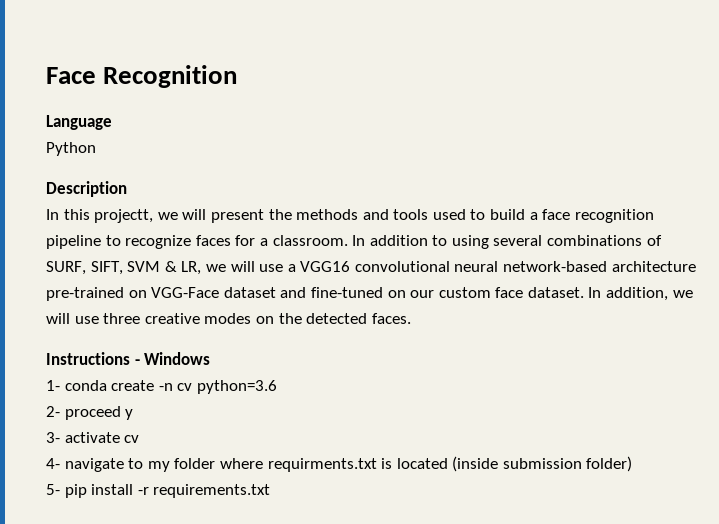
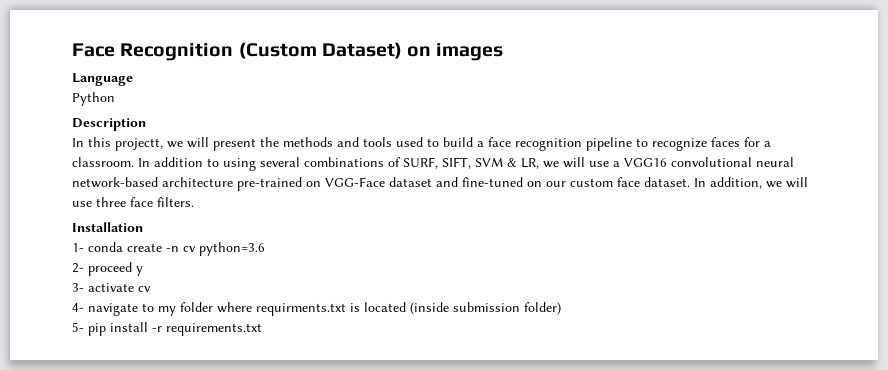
- Face Recognition
+ Face Recognition (Custom Dataset) on images
- In addition, we will use three creative modes on the detected faces.
- Instructions - Windows
+ In addition, we will use three face filters.
+ Installation

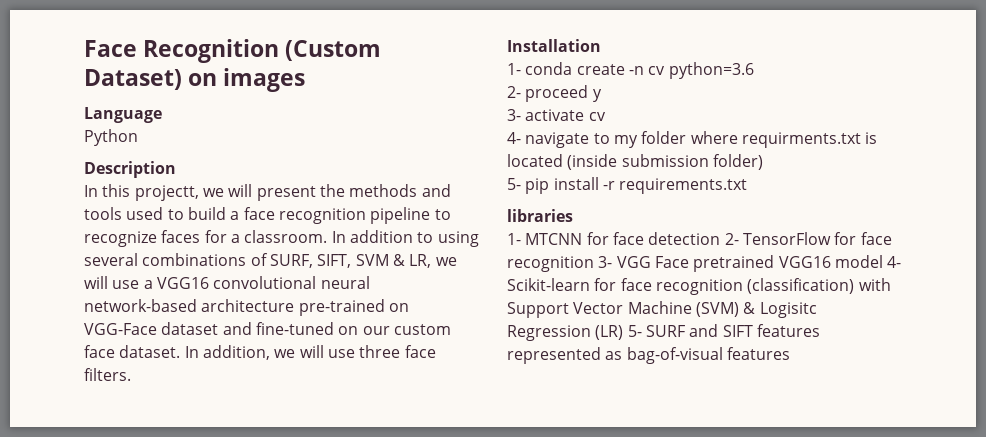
+ libraries
+ 1- MTCNN for face detection 2- TensorFlow for face recognition 3- VGG Face pretrained VGG16 model 4- Scikit-learn for face recognition (classification) with Support Vector Machine (SVM) & Logisitc Regression (LR) 5- SURF and SIFT features represented as bag-of-visual features

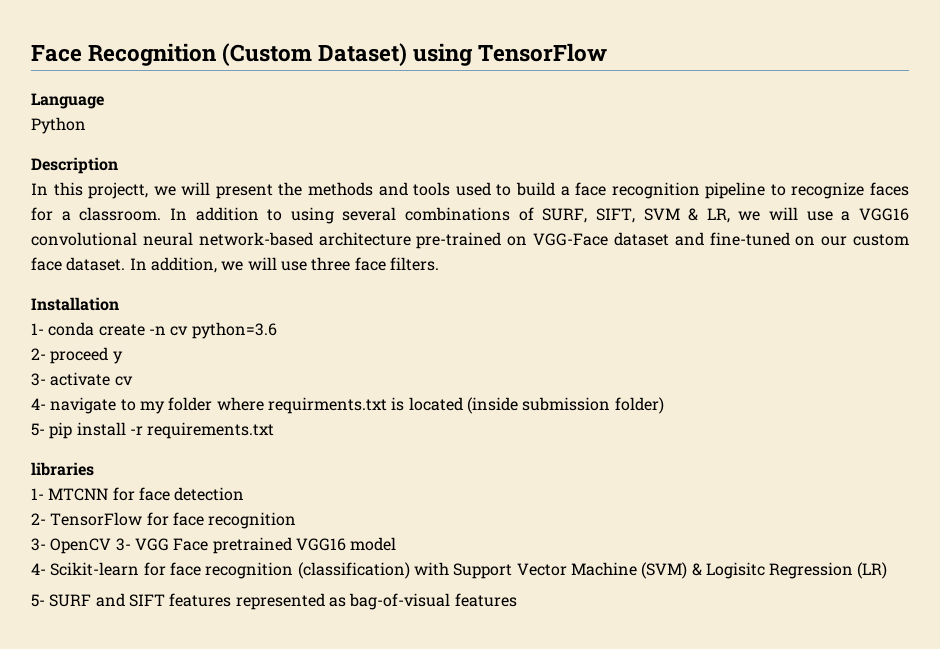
- Face Recognition (Custom Dataset) on images
+ Face Recognition (Custom Dataset) using TensorFlow
- 1- MTCNN for face detection 2- TensorFlow for face recognition 3- VGG Face pretrained VGG16 model 4- Scikit-learn for face recognition (classification) with Support Vector Machine (SVM) & Logisitc Regression (LR) 5- SURF and SIFT features represented as bag-of-visual features
+ 1- MTCNN for face detection
+ 2- TensorFlow for face recognition
+ 3- OpenCV 3- VGG Face pretrained VGG16 model
+ 4- Scikit-learn for face recognition (classification) with Support Vector Machine (SVM) & Logisitc Regression (LR)
+ 5- SURF and SIFT features represented as bag-of-visual features

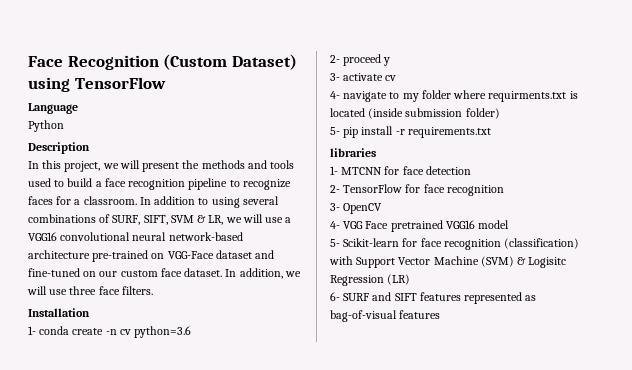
- In this projectt, we will present the methods and tools used to build a face recognition pipeline to recognize faces for a classroom.
+ In this project, we will present the methods and tools used to build a face recognition pipeline to recognize faces for a classroom.
- 3- OpenCV 3- VGG Face pretrained VGG16 model
+ 3- OpenCV
+ 4- VGG Face pretrained VGG16 model
- 4- Scikit-learn for face recognition (classification) with Support Vector Machine (SVM) & Logisitc Regression (LR)
+ 5- Scikit-learn for face recognition (classification) with Support Vector Machine (SVM) & Logisitc Regression (LR)
- 5- SURF and SIFT features represented as bag-of-visual features
+ 6- SURF and SIFT features represented as bag-of-visual features

